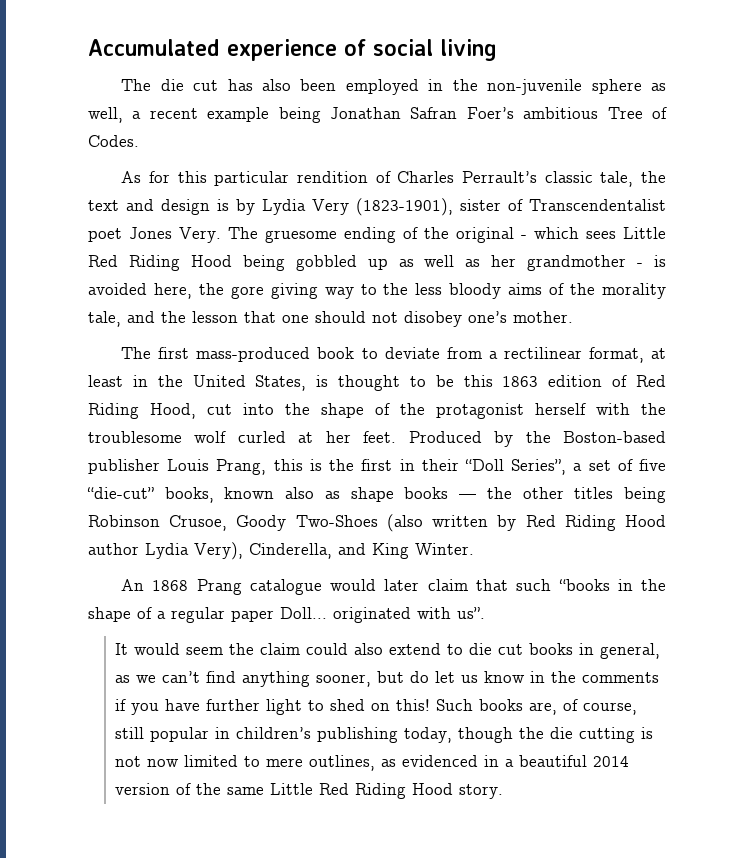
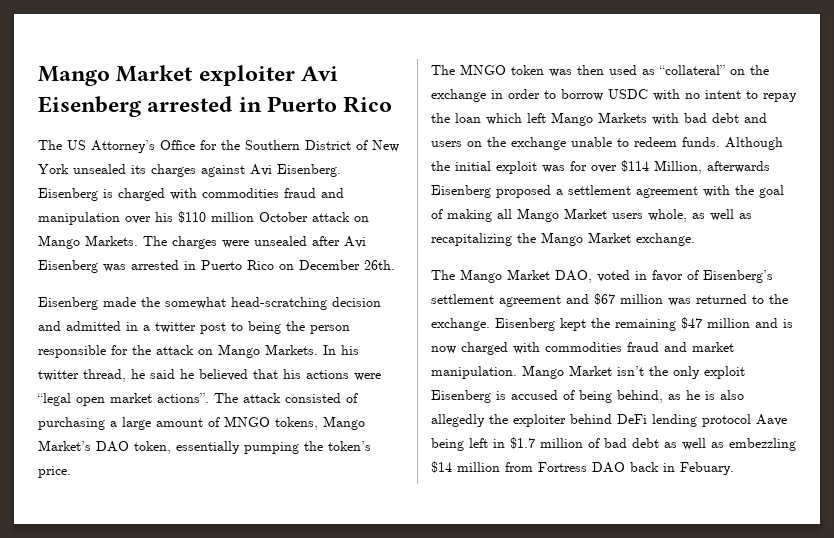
- Accumulated experience of social living
- The die cut has also been employed in the non-juvenile sphere as well, a recent example being Jonathan Safran Foer’s ambitious Tree of Codes.
- As for this particular rendition of Charles Perrault’s classic tale, the text and design is by Lydia Very (1823-1901), sister of Transcendentalist poet Jones Very. The gruesome ending of the original - which sees Little Red Riding Hood being gobbled up as well as her grandmother - is avoided here, the gore giving way to the less bloody aims of the morality tale, and the lesson that one should not disobey one’s mother.
- The first mass-produced book to deviate from a rectilinear format, at least in the United States, is thought to be this 1863 edition of Red Riding Hood, cut into the shape of the protagonist herself with the troublesome wolf curled at her feet. Produced by the Boston-based publisher Louis Prang, this is the first in their “Doll Series”, a set of five “die-cut” books, known also as shape books — the other titles being Robinson Crusoe, Goody Two-Shoes (also written by Red Riding Hood author Lydia Very), Cinderella, and King Winter.
- An 1868 Prang catalogue would later claim that such “books in the shape of a regular paper Doll... originated with us”.
- It would seem the claim could also extend to die cut books in general, as we can’t find anything sooner, but do let us know in the comments if you have further light to shed on this! Such books are, of course, still popular in children’s publishing today, though the die cutting is not now limited to mere outlines, as evidenced in a beautiful 2014 version of the same Little Red Riding Hood story.
+ Mango Market exploiter Avi Eisenberg arrested in Puerto Rico
+ The US Attorney’s Office for the Southern District of New York unsealed its charges against Avi Eisenberg. Eisenberg is charged with commodities fraud and manipulation over his $110 million October attack on Mango Markets. The charges were unsealed after Avi Eisenberg was arrested in Puerto Rico on December 26th.
+ Eisenberg made the somewhat head-scratching decision and admitted in a twitter post to being the person responsible for the attack on Mango Markets. In his twitter thread, he said he believed that his actions were “legal open market actions”. The attack consisted of purchasing a large amount of MNGO tokens, Mango Market’s DAO token, essentially pumping the token’s price.
+ The MNGO token was then used as “collateral” on the exchange in order to borrow USDC with no intent to repay the loan which left Mango Markets with bad debt and users on the exchange unable to redeem funds. Although the initial exploit was for over $114 Million, afterwards Eisenberg proposed a settlement agreement with the goal of making all Mango Market users whole, as well as recapitalizing the Mango Market exchange.
+ The Mango Market DAO, voted in favor of Eisenberg’s settlement agreement and $67 million was returned to the exchange. Eisenberg kept the remaining $47 million and is now charged with commodities fraud and market manipulation. Mango Market isn’t the only exploit Eisenberg is accused of being behind, as he is also allegedly the exploiter behind DeFi lending protocol Aave being left in $1.7 million of bad debt as well as embezzling $14 million from Fortress DAO back in Febuary.

